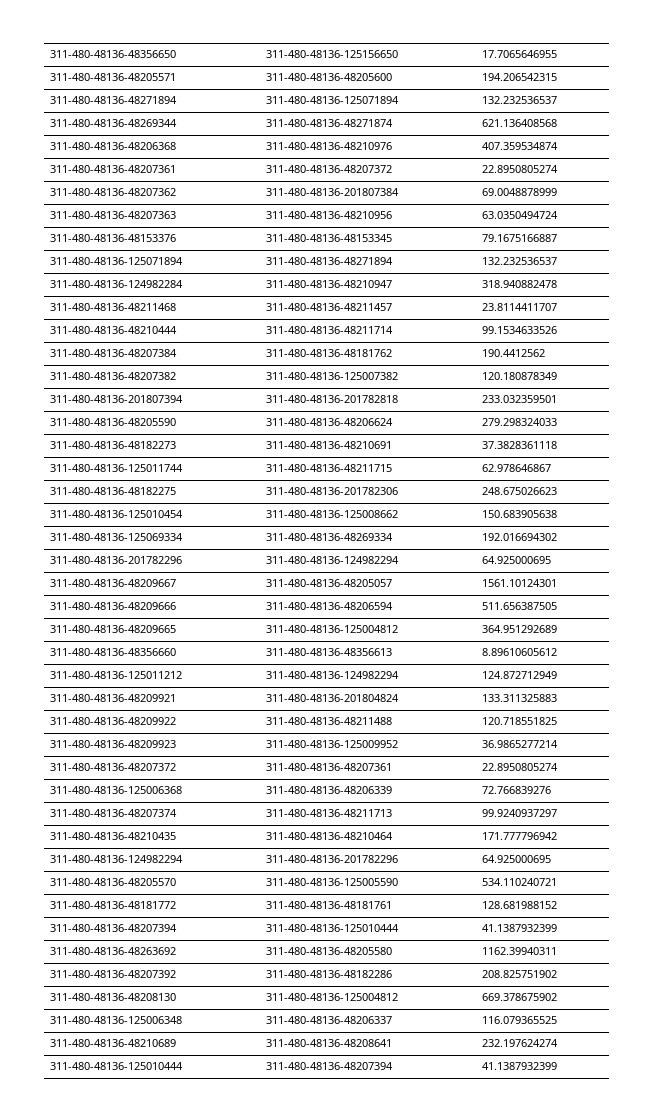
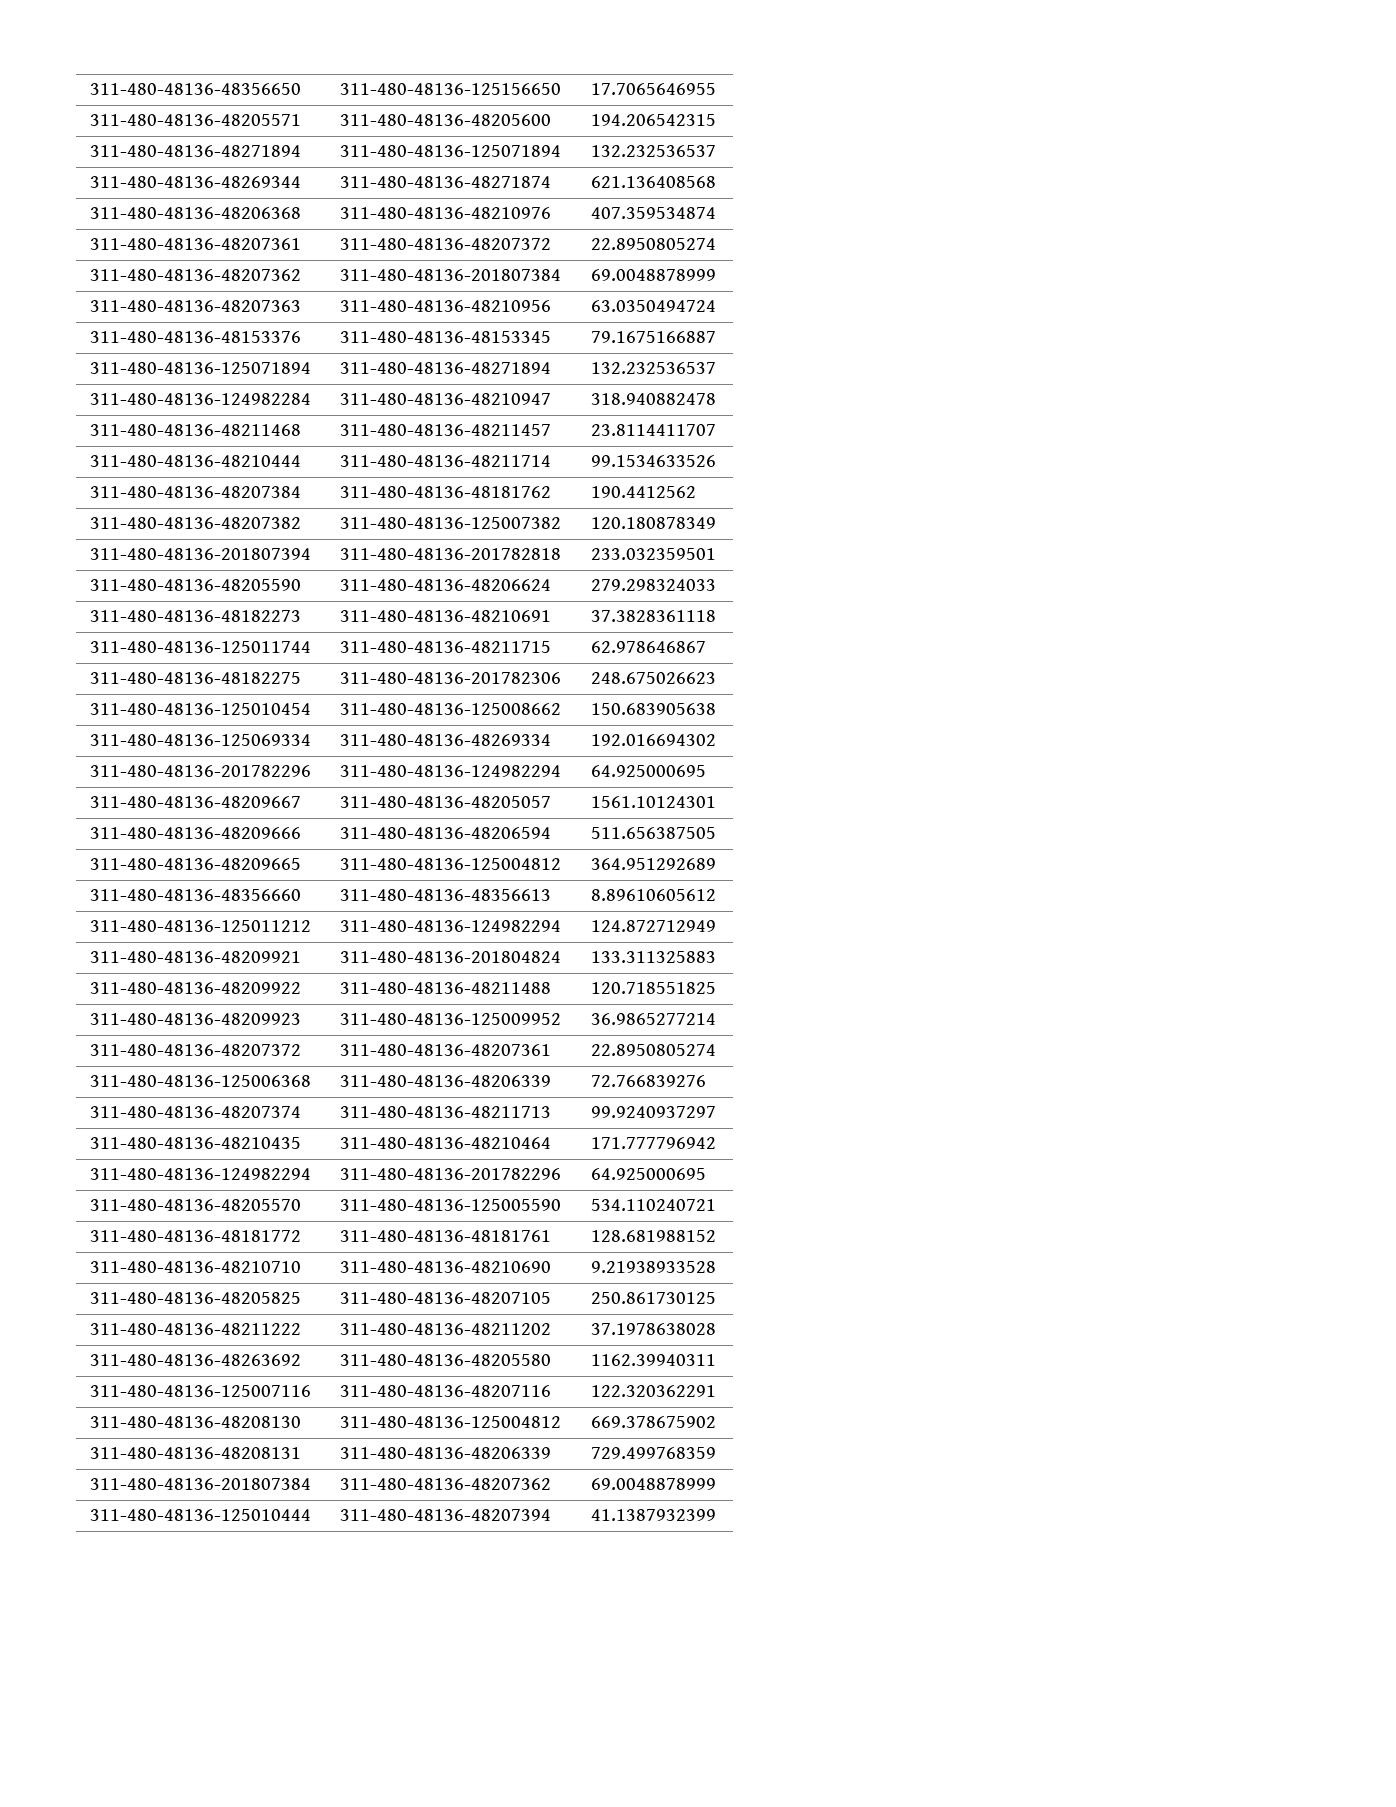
- 311-480-48136-48207394 | 311-480-48136-125010444 | 41.1387932399
+ 311-480-48136-48210710 | 311-480-48136-48210690 | 9.21938933528
+ 311-480-48136-48205825 | 311-480-48136-48207105 | 250.861730125
+ 311-480-48136-48211222 | 311-480-48136-48211202 | 37.1978638028
- 311-480-48136-48207392 | 311-480-48136-48182286 | 208.825751902
+ 311-480-48136-125007116 | 311-480-48136-48207116 | 122.320362291
- 311-480-48136-125006348 | 311-480-48136-48206337 | 116.079365525
- 311-480-48136-48210689 | 311-480-48136-48208641 | 232.197624274
+ 311-480-48136-48208131 | 311-480-48136-48206339 | 729.499768359
+ 311-480-48136-201807384 | 311-480-48136-48207362 | 69.0048878999

